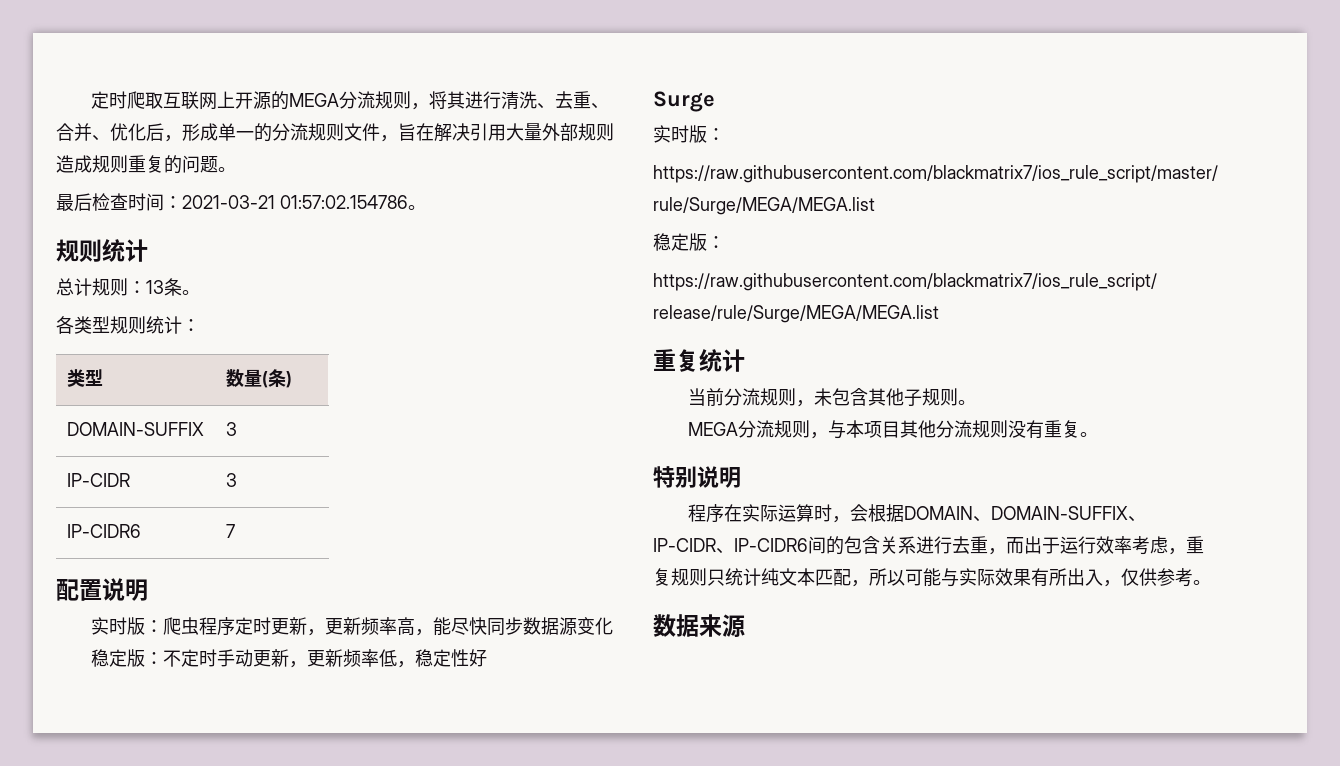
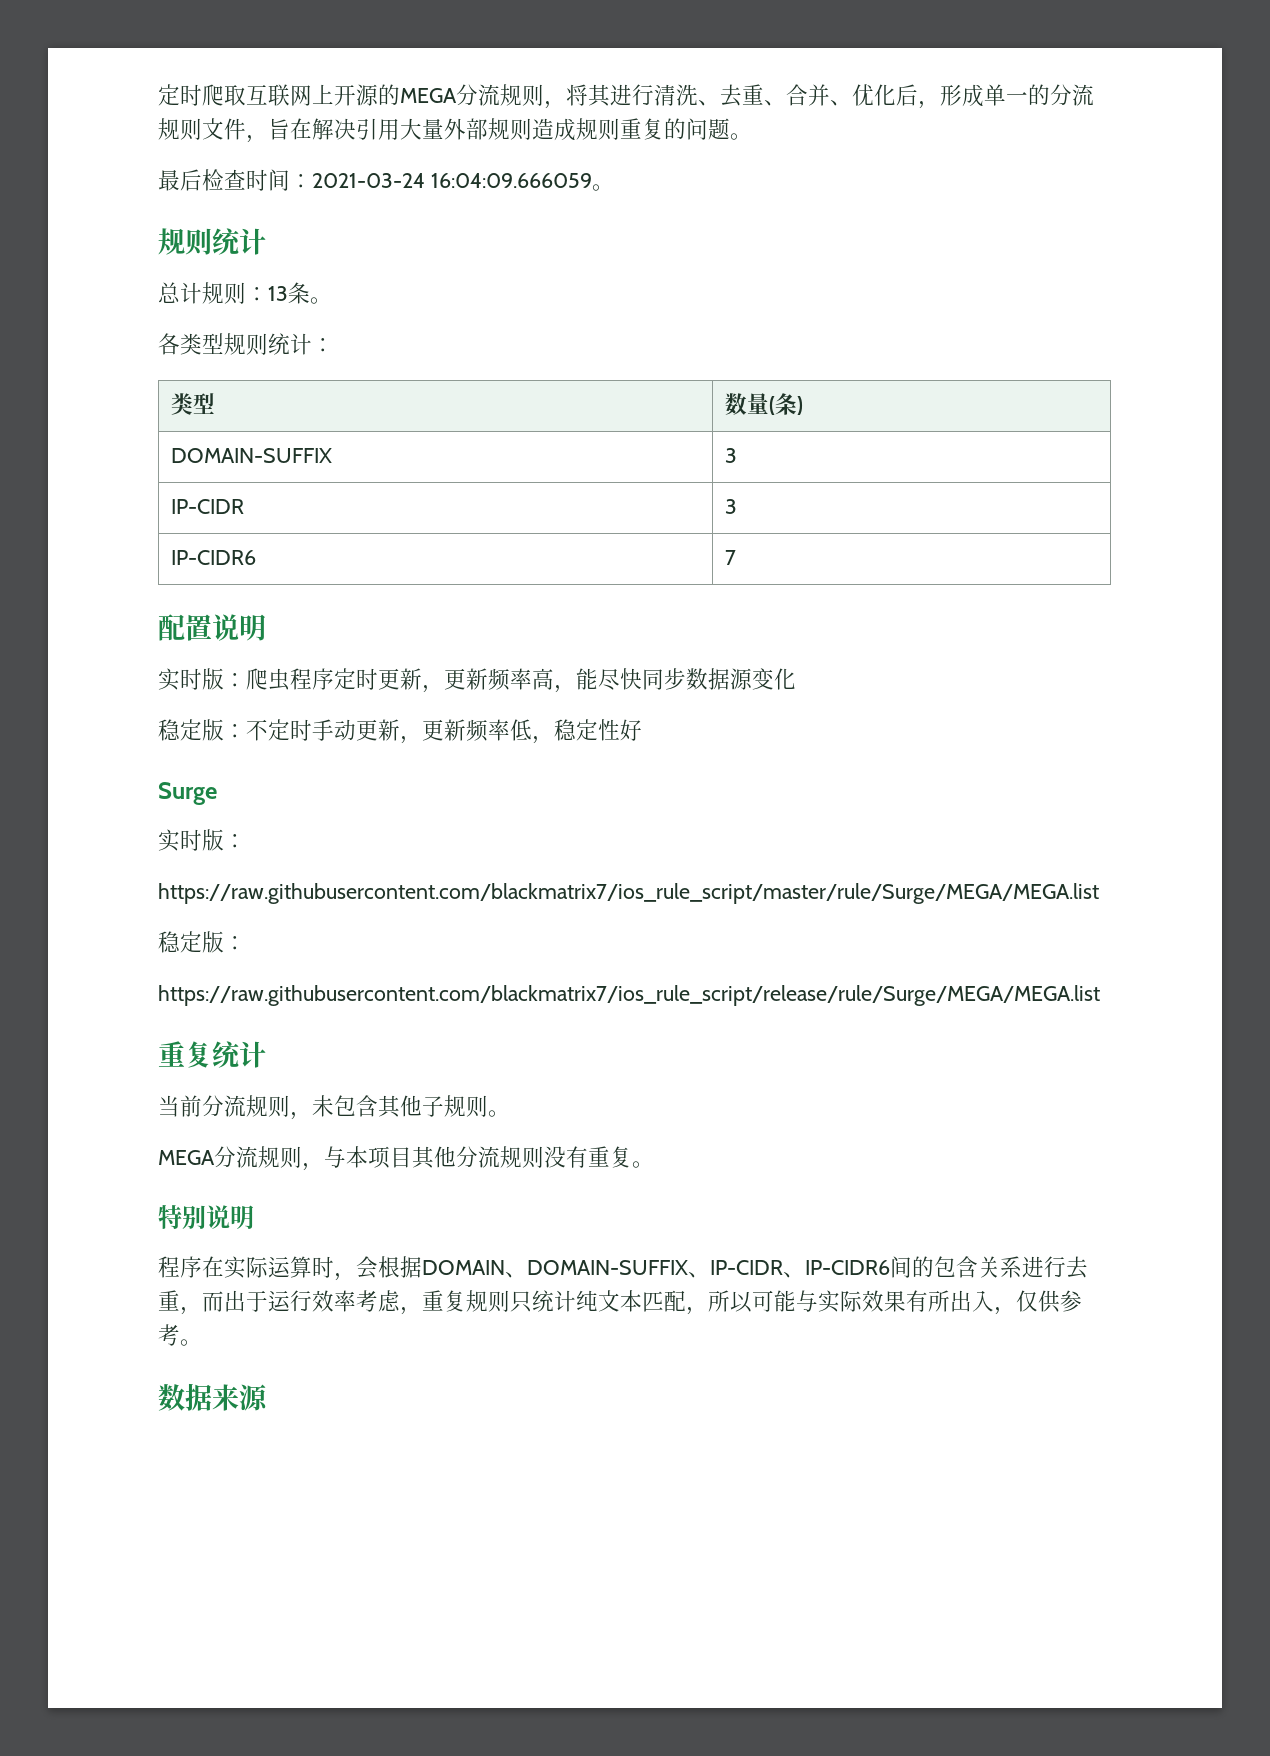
- 最后检查时间：2021-03-21 01:57:02.154786。
+ 最后检查时间：2021-03-24 16:04:09.666059。

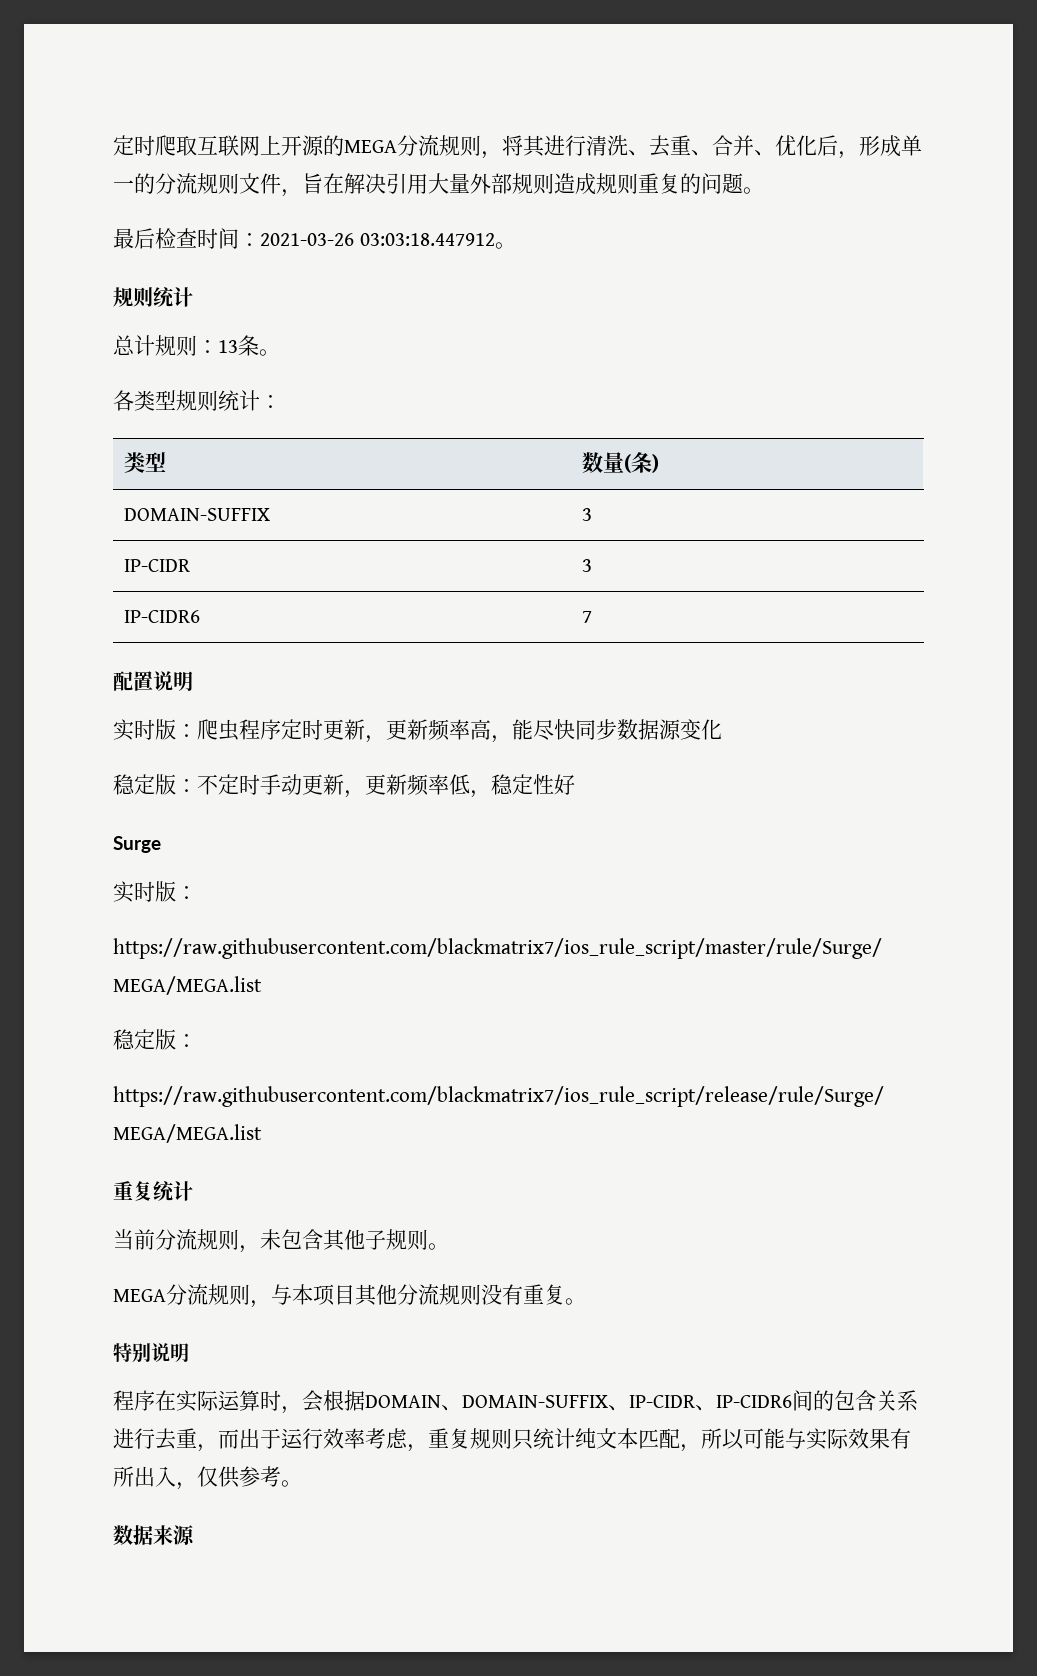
- 最后检查时间：2021-03-24 16:04:09.666059。
+ 最后检查时间：2021-03-26 03:03:18.447912。

